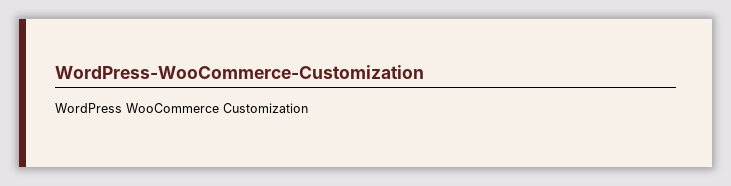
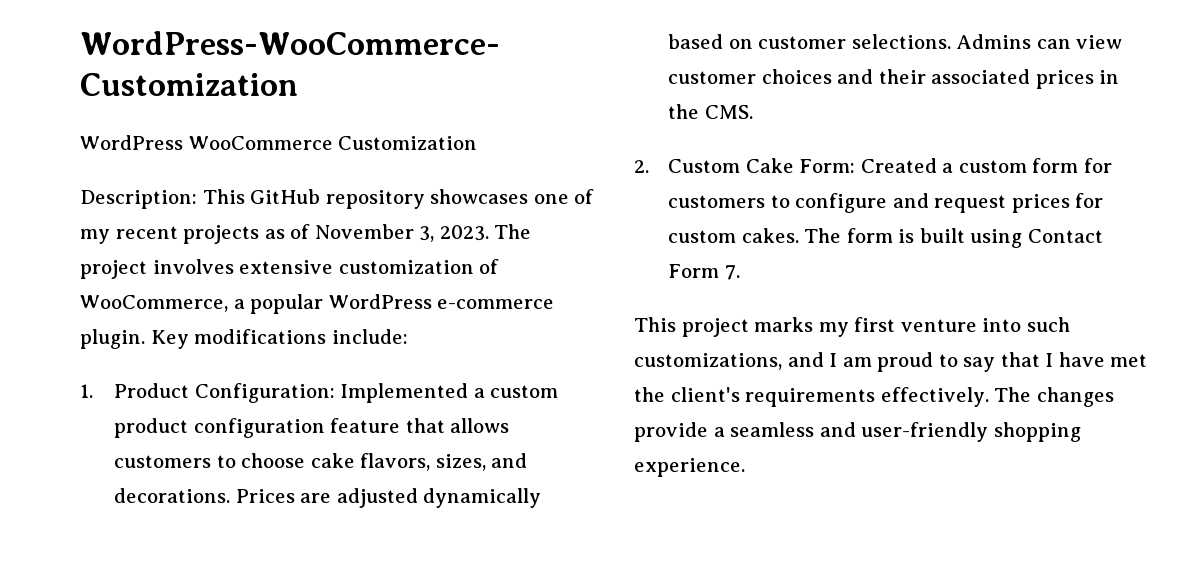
+ Description: This GitHub repository showcases one of my recent projects as of November 3, 2023. The project involves extensive customization of WooCommerce, a popular WordPress e-commerce plugin. Key modifications include:
+ 1. Product Configuration: Implemented a custom product configuration feature that allows customers to choose cake flavors, sizes, and decorations. Prices are adjusted dynamically based on customer selections. Admins can view customer choices and their associated prices in the CMS.
+ 2. Custom Cake Form: Created a custom form for customers to configure and request prices for custom cakes. The form is built using Contact Form 7.
+ This project marks my first venture into such customizations, and I am proud to say that I have met the client's requirements effectively. The changes provide a seamless and user-friendly shopping experience.

